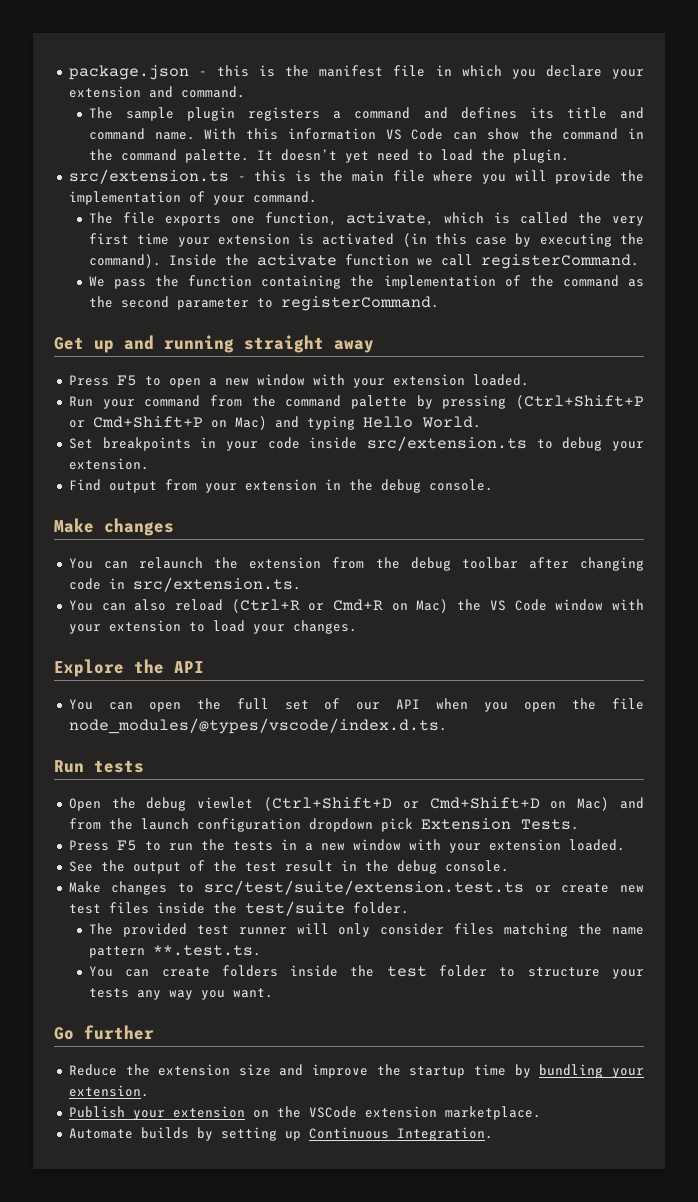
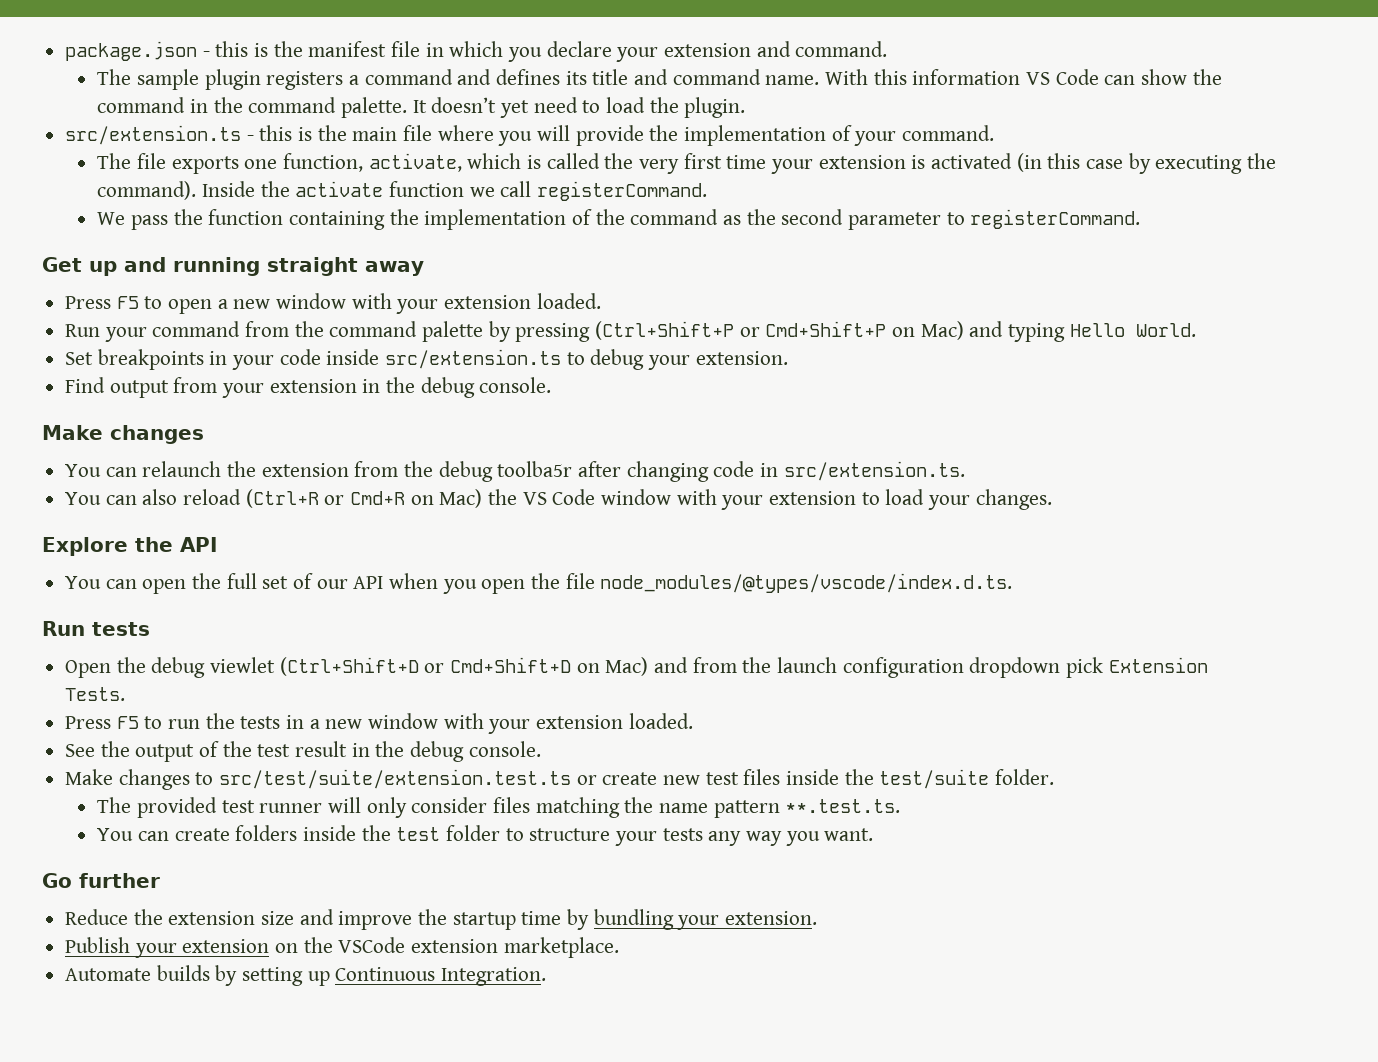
- You can relaunch the extension from the debug toolbar after changing code in src/extension.ts.
+ You can relaunch the extension from the debug toolba5r after changing code in src/extension.ts.

